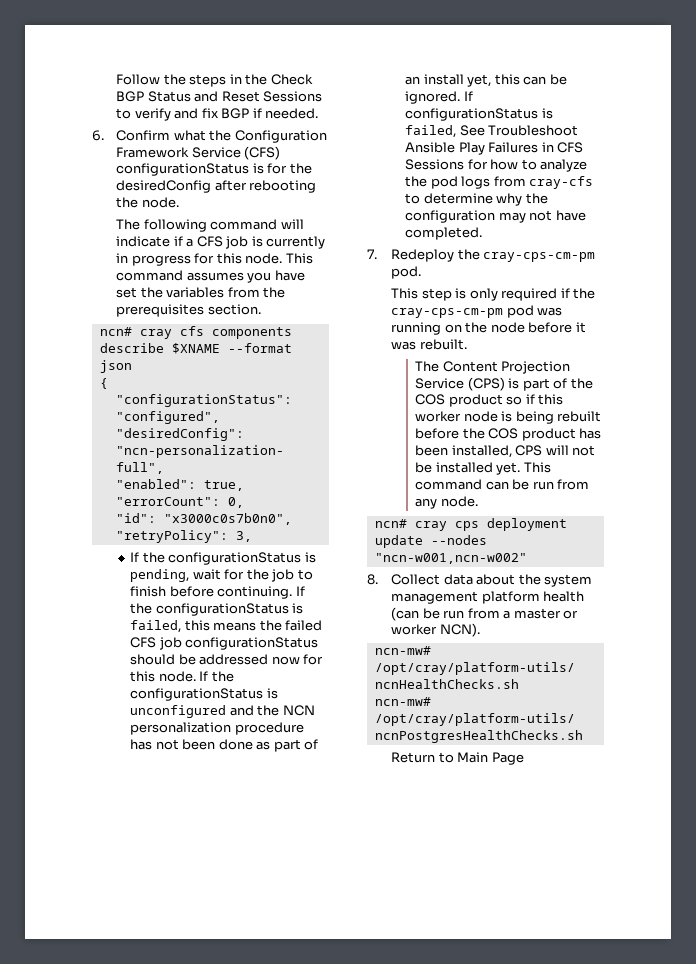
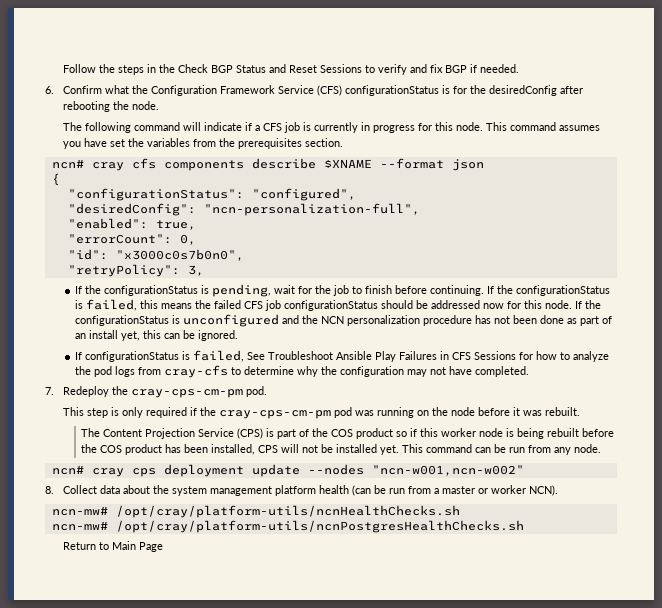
- If the configurationStatus is unconfigured and the NCN personalization procedure has not been done as part of an install yet, this can be ignored. If configurationStatus is failed, See Troubleshoot Ansible Play Failures in CFS Sessions for how to analyze the pod logs from cray-cfs to determine why the configuration may not have completed.
+ If the configurationStatus is unconfigured and the NCN personalization procedure has not been done as part of an install yet, this can be ignored.
+ If configurationStatus is failed, See Troubleshoot Ansible Play Failures in CFS Sessions for how to analyze the pod logs from cray-cfs to determine why the configuration may not have completed.

